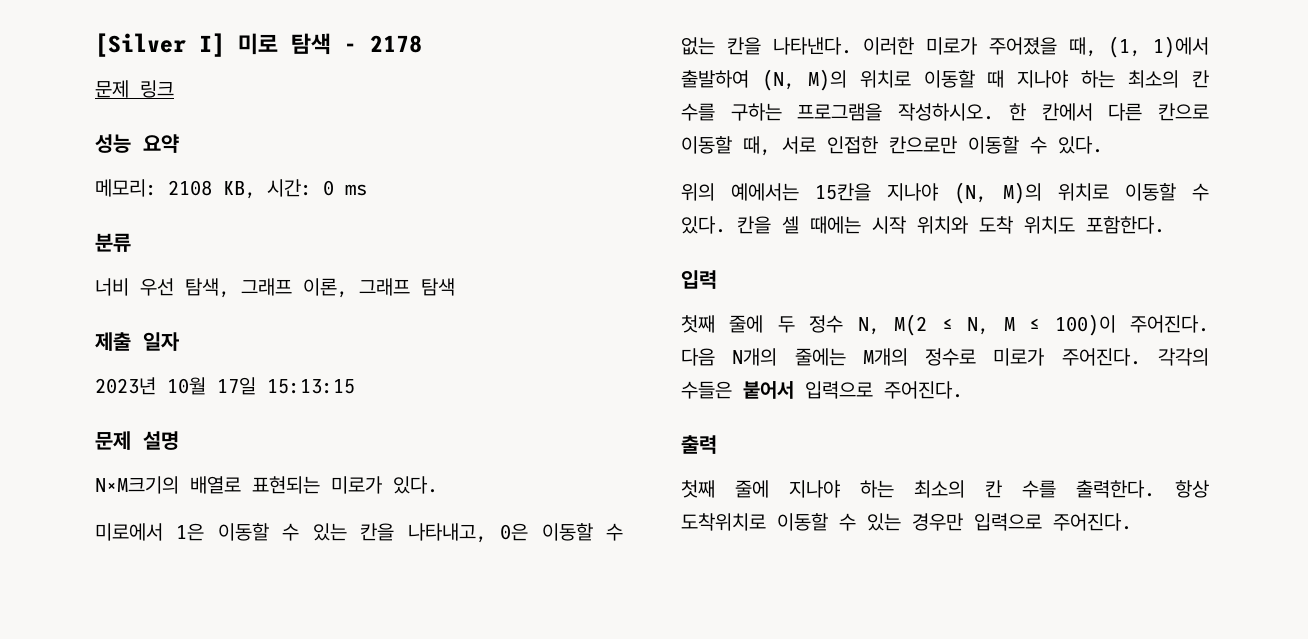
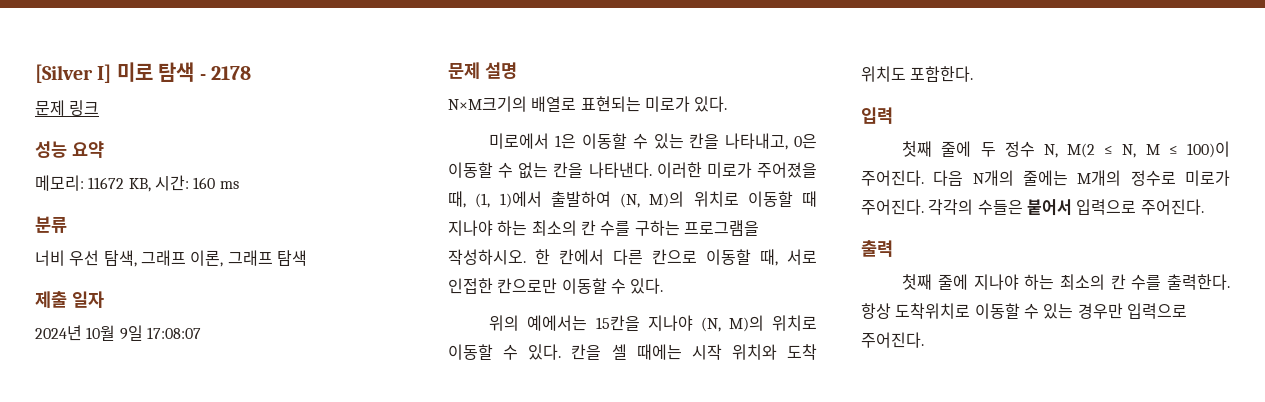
- 메모리: 2108 KB, 시간: 0 ms
+ 메모리: 11672 KB, 시간: 160 ms
- 2023년 10월 17일 15:13:15
+ 2024년 10월 9일 17:08:07

